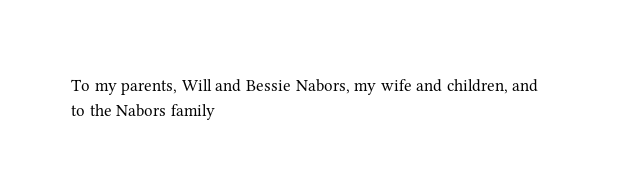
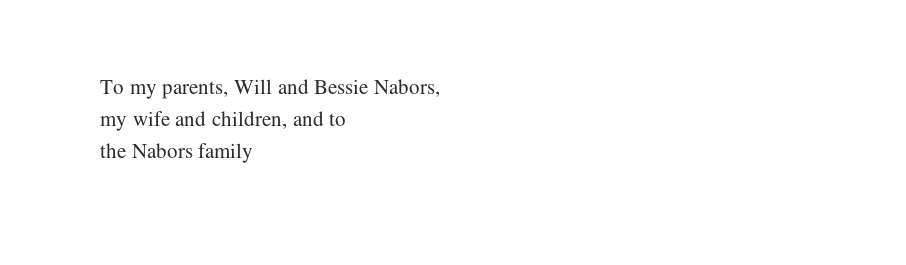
- To my parents, Will and Bessie Nabors, my wife and children, and to the Nabors family
+ To my parents, Will and Bessie Nabors,
+ my wife and children, and to
+ the Nabors family

